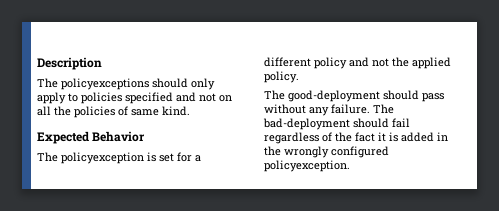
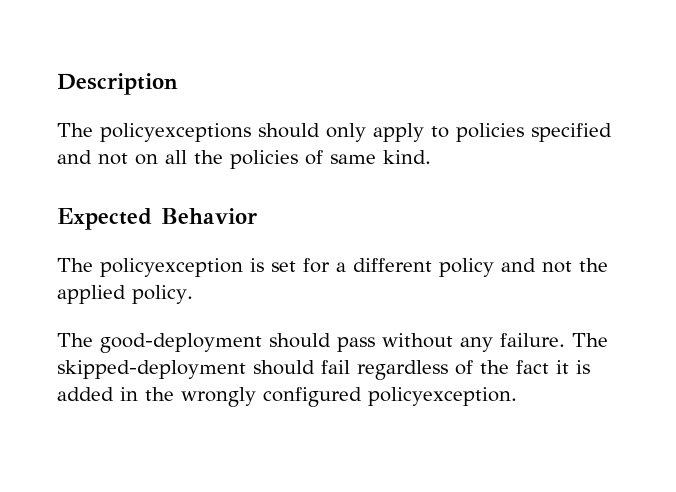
- The bad-deployment should fail regardless of the fact it is added in the wrongly configured policyexception.
+ The skipped-deployment should fail regardless of the fact it is added in the wrongly configured policyexception.

